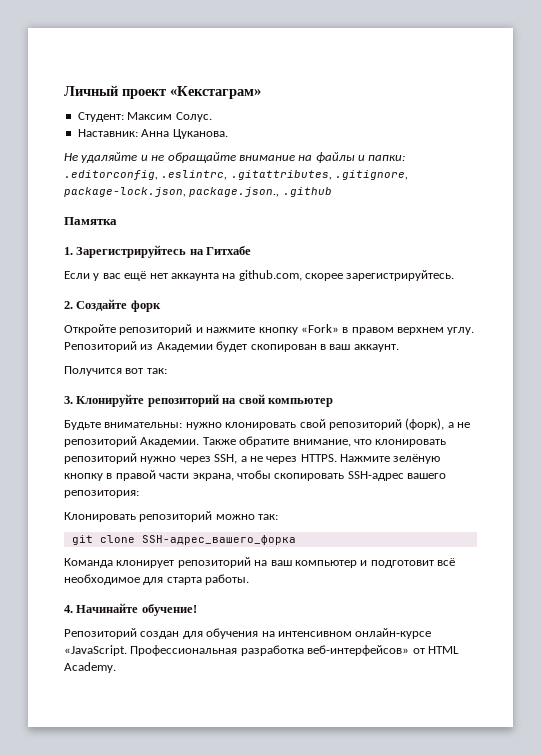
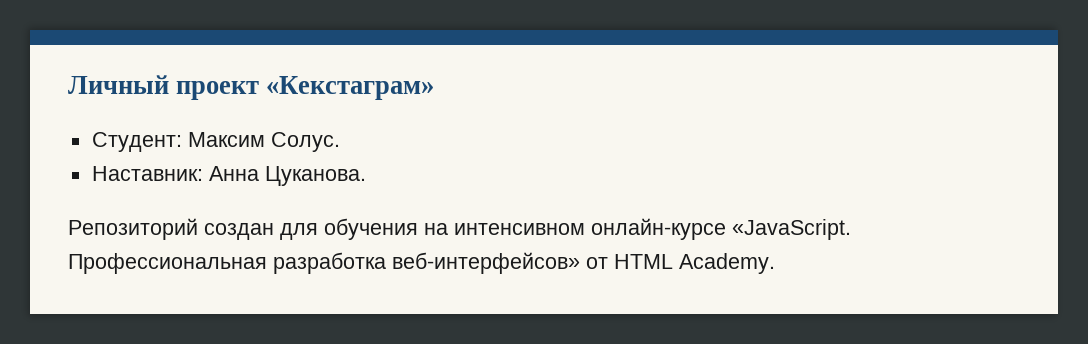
- Не удаляйте и не обращайте внимание на файлы и папки: .editorconfig, .eslintrc, .gitattributes, .gitignore, package-lock.json, package.json., .github
- Памятка
- 1. Зарегистрируйтесь на Гитхабе
- Если у вас ещё нет аккаунта на github.com, скорее зарегистрируйтесь.
- 2. Создайте форк
- Откройте репозиторий и нажмите кнопку «Fork» в правом верхнем углу. Репозиторий из Академии будет скопирован в ваш аккаунт.
- Получится вот так:
- 3. Клонируйте репозиторий на свой компьютер
- Будьте внимательны: нужно клонировать свой репозиторий (форк), а не репозиторий Академии. Также обратите внимание, что клонировать репозиторий нужно через SSH, а не через HTTPS. Нажмите зелёную кнопку в правой части экрана, чтобы скопировать SSH-адрес вашего репозитория:
- Клонировать репозиторий можно так:
- git clone SSH-адрес_вашего_форка
- Команда клонирует репозиторий на ваш компьютер и подготовит всё необходимое для старта работы.
- 4. Начинайте обучение!

